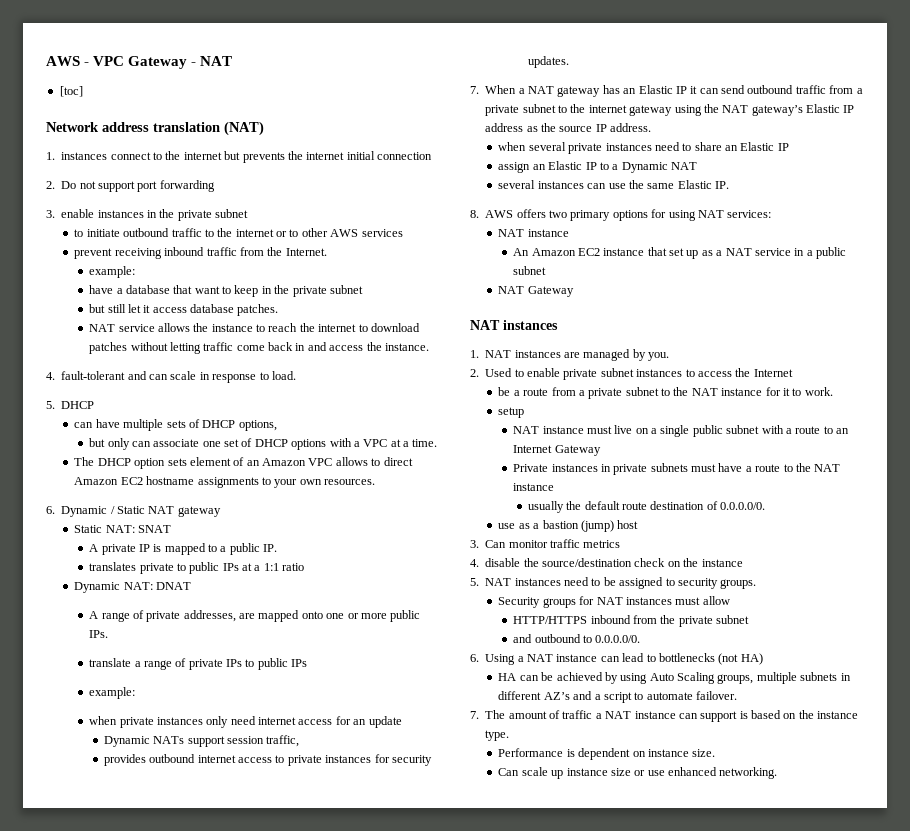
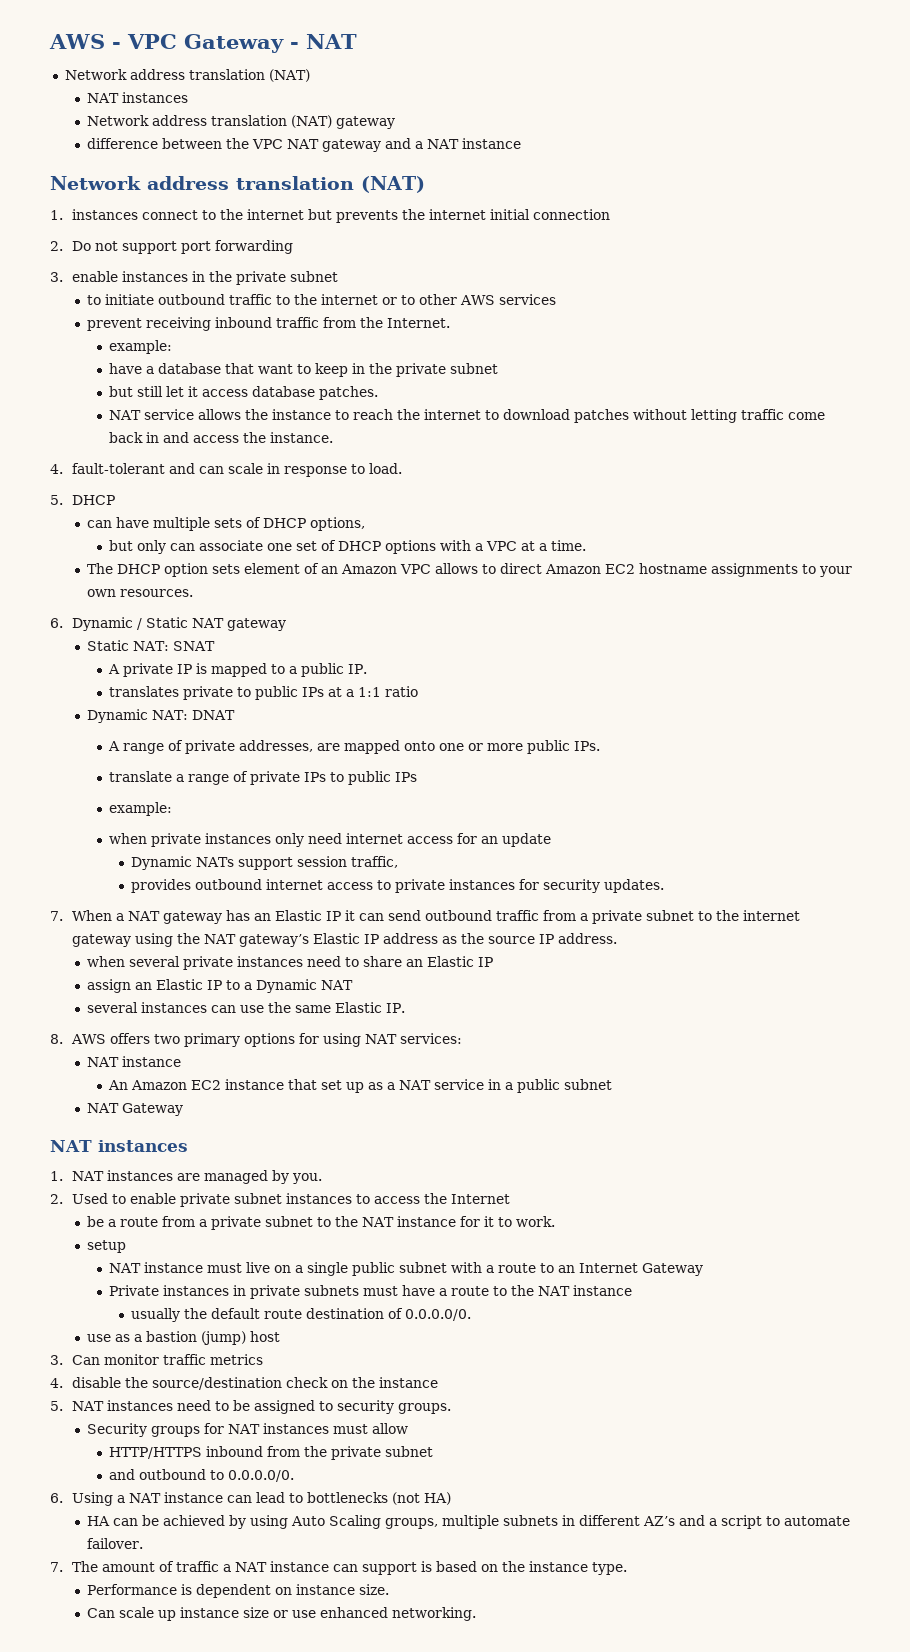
  AWS - VPC Gateway - NAT
- [toc]
+ Network address translation (NAT)
+ NAT instances
+ Network address translation (NAT) gateway
+ difference between the VPC NAT gateway and a NAT instance

